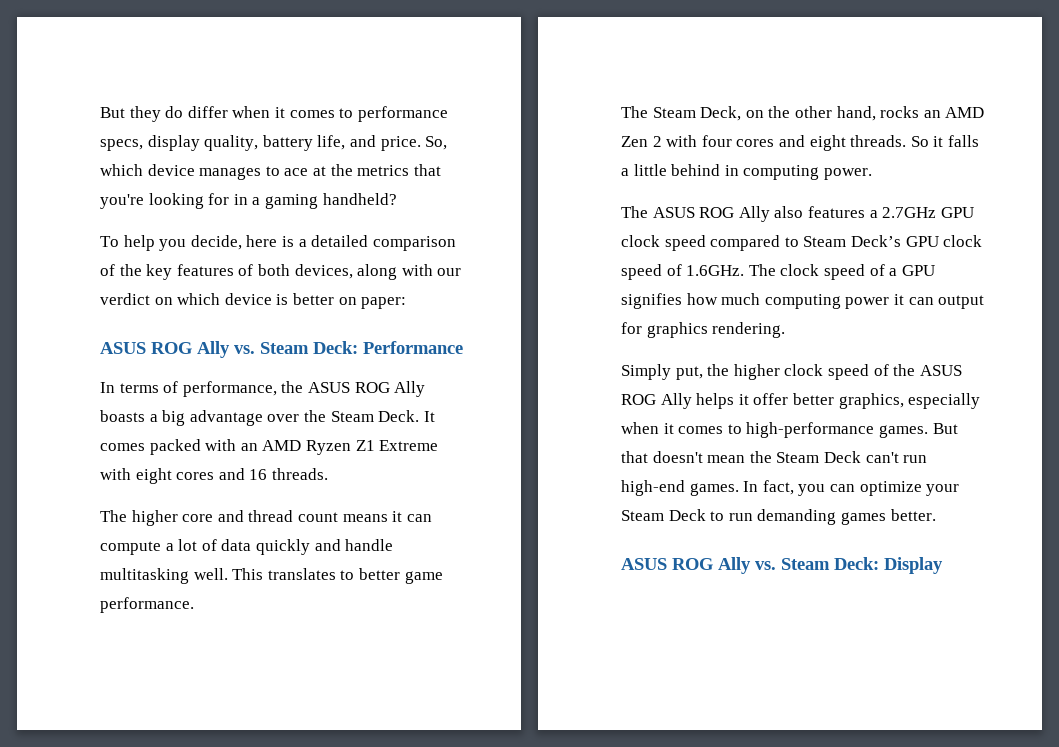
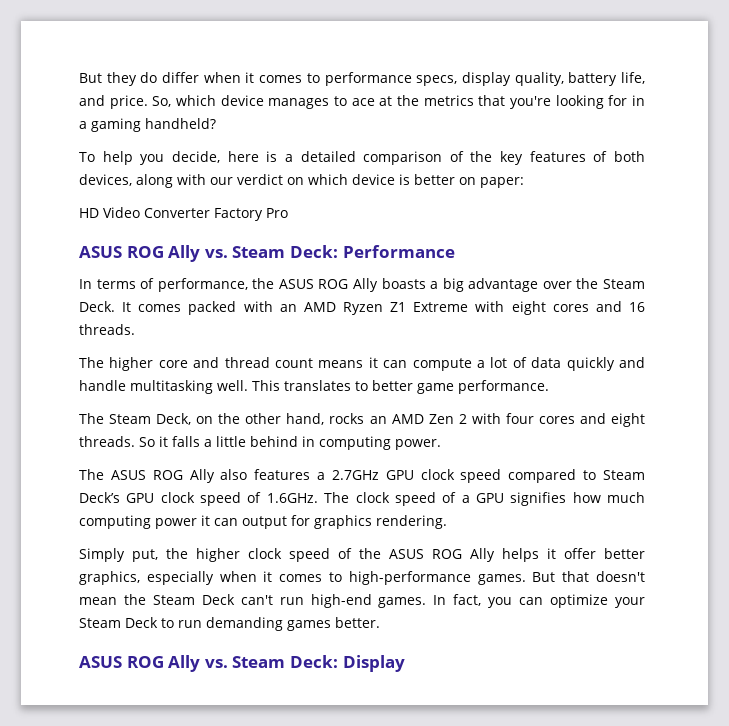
+ HD Video Converter Factory Pro

